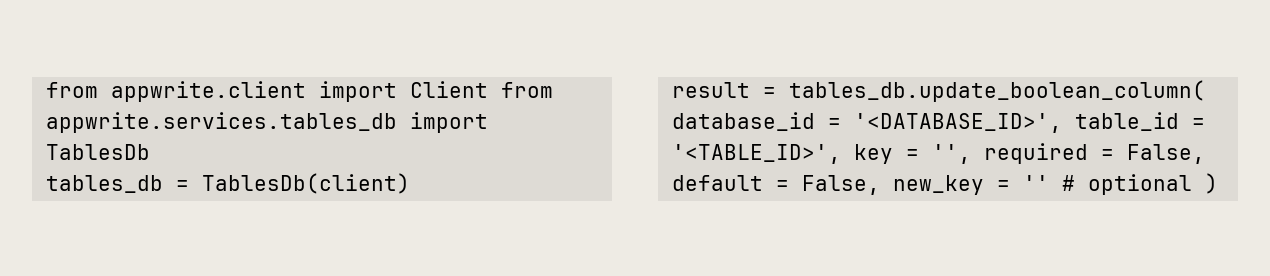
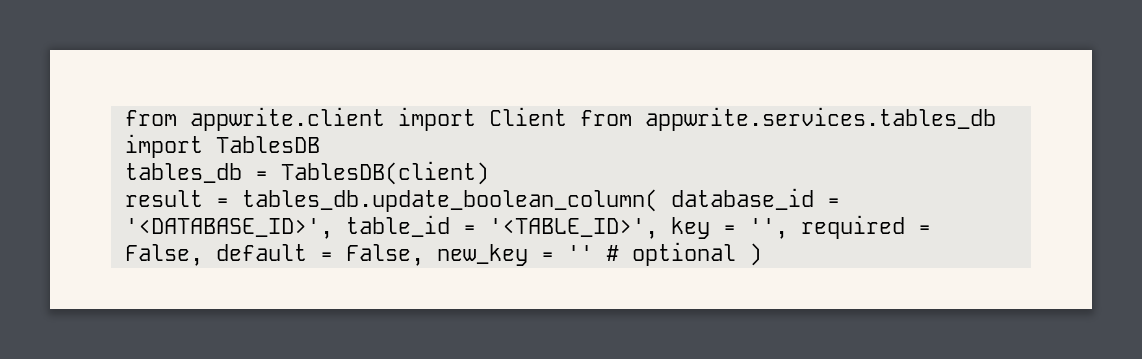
- from appwrite.client import Client from appwrite.services.tables_db import TablesDb
+ from appwrite.client import Client from appwrite.services.tables_db import TablesDB
- tables_db = TablesDb(client)
+ tables_db = TablesDB(client)

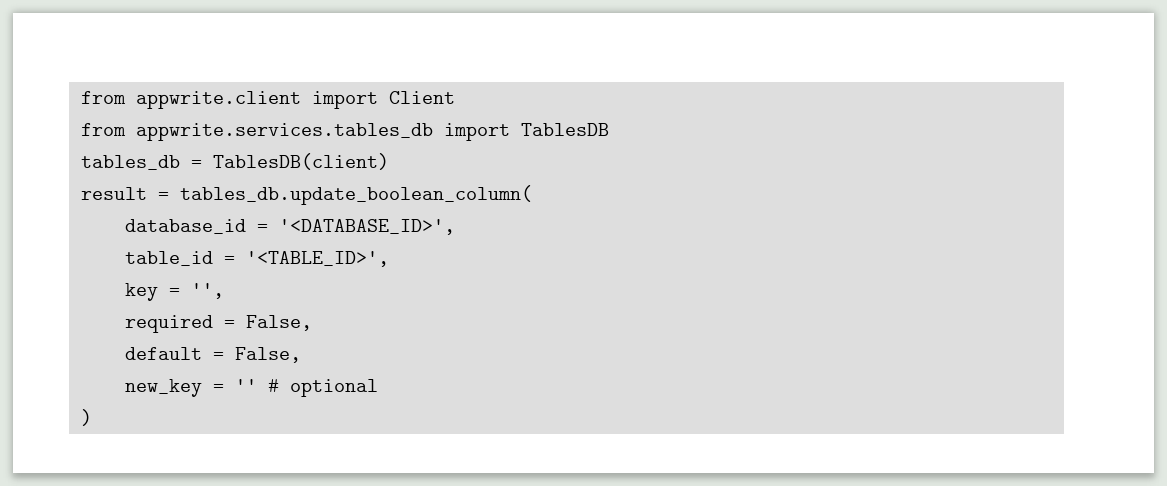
- from appwrite.client import Client from appwrite.services.tables_db import TablesDB
+ from appwrite.client import Client
+ from appwrite.services.tables_db import TablesDB
- result = tables_db.update_boolean_column( database_id = '<DATABASE_ID>', table_id = '<TABLE_ID>', key = '', required = False, default = False, new_key = '' # optional )
+ result = tables_db.update_boolean_column(
+ database_id = '<DATABASE_ID>',
+ table_id = '<TABLE_ID>',
+ key = '',
+ required = False,
+ default = False,
+ new_key = '' # optional
+ )

